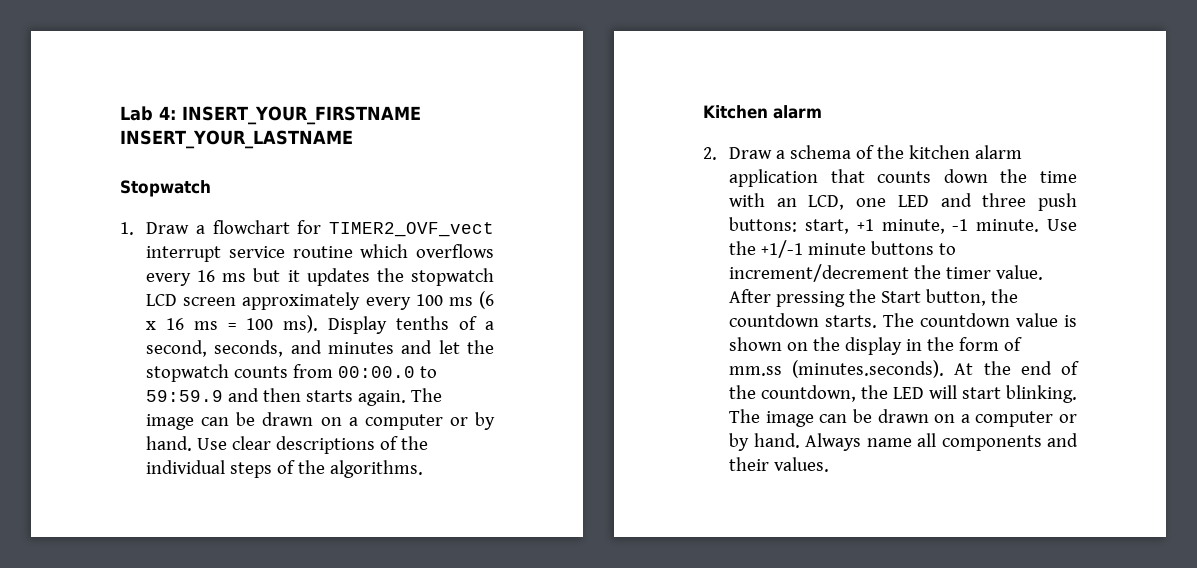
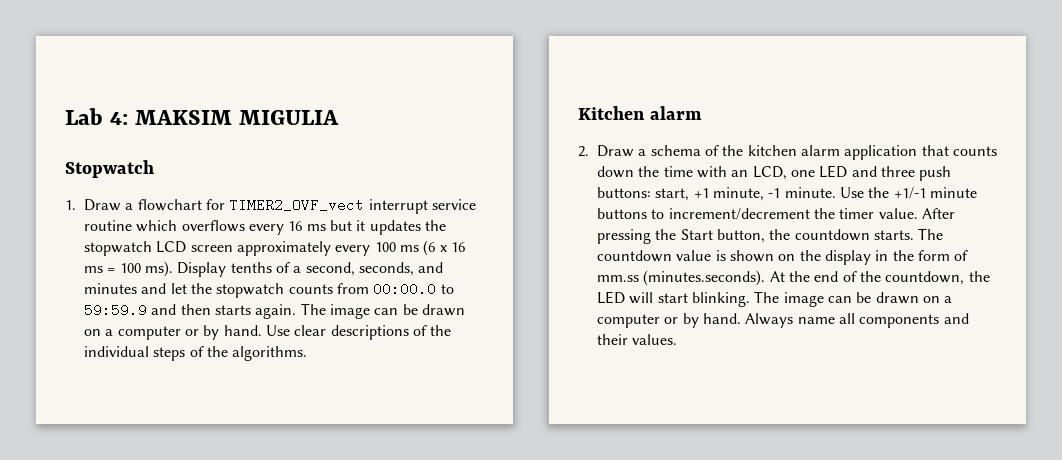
- Lab 4: INSERT_YOUR_FIRSTNAME INSERT_YOUR_LASTNAME
+ Lab 4: MAKSIM MIGULIA

